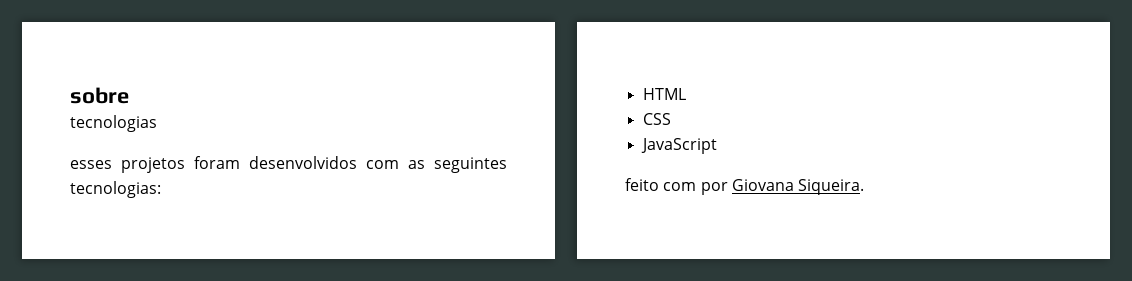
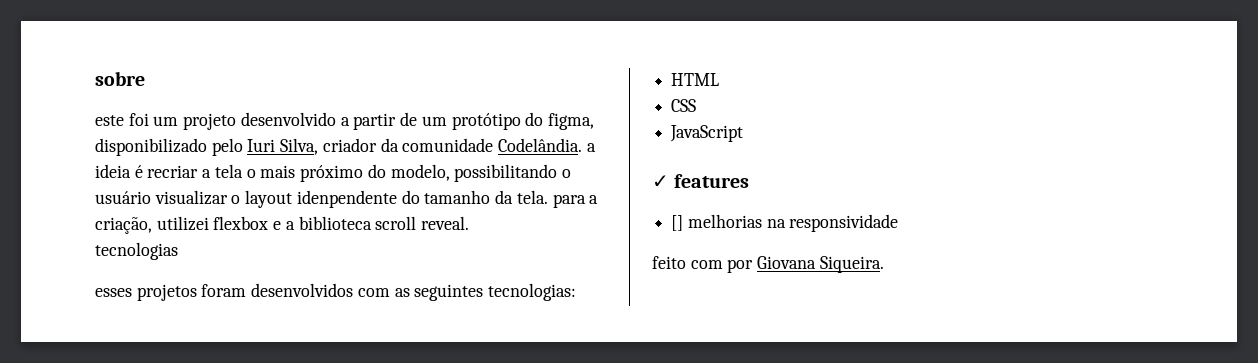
+ este foi um projeto desenvolvido a partir de um protótipo do figma, disponibilizado pelo Iuri Silva, criador da comunidade Codelândia. a ideia é recriar a tela o mais próximo do modelo, possibilitando o usuário visualizar o layout idenpendente do tamanho da tela. para a criação, utilizei flexbox e a biblioteca scroll reveal.
+ ✓ features
+ [] melhorias na responsividade

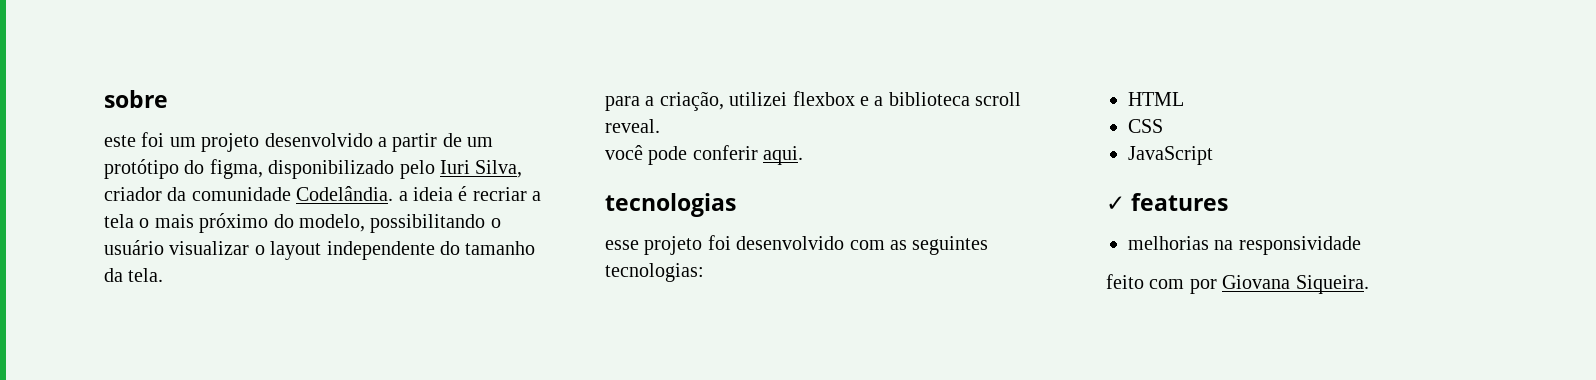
- este foi um projeto desenvolvido a partir de um protótipo do figma, disponibilizado pelo Iuri Silva, criador da comunidade Codelândia. a ideia é recriar a tela o mais próximo do modelo, possibilitando o usuário visualizar o layout idenpendente do tamanho da tela. para a criação, utilizei flexbox e a biblioteca scroll reveal.
+ este foi um projeto desenvolvido a partir de um protótipo do figma, disponibilizado pelo Iuri Silva, criador da comunidade Codelândia. a ideia é recriar a tela o mais próximo do modelo, possibilitando o usuário visualizar o layout independente do tamanho da tela.
+ para a criação, utilizei flexbox e a biblioteca scroll reveal.
+ você pode conferir aqui.
  tecnologias
- esses projetos foram desenvolvidos com as seguintes tecnologias:
+ esse projeto foi desenvolvido com as seguintes tecnologias:
- [] melhorias na responsividade
+ melhorias na responsividade

